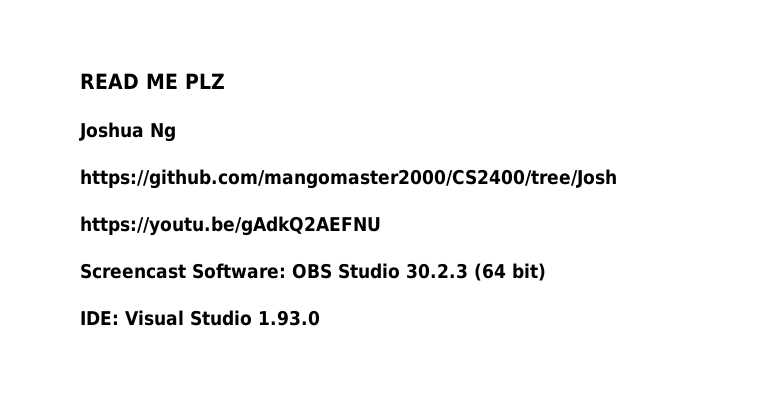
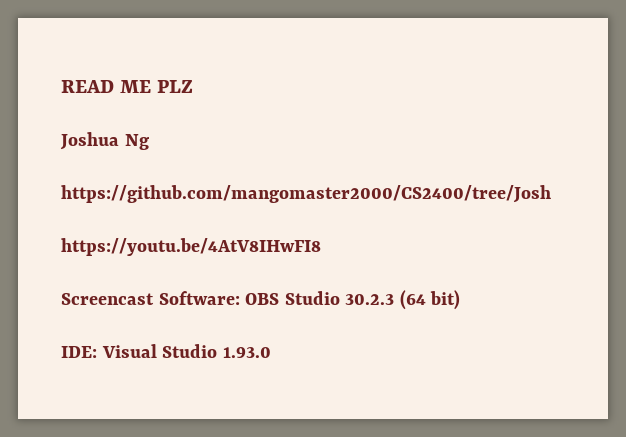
- https://youtu.be/gAdkQ2AEFNU
+ https://youtu.be/4AtV8IHwFI8

